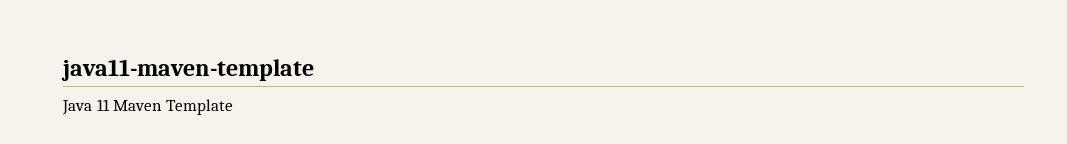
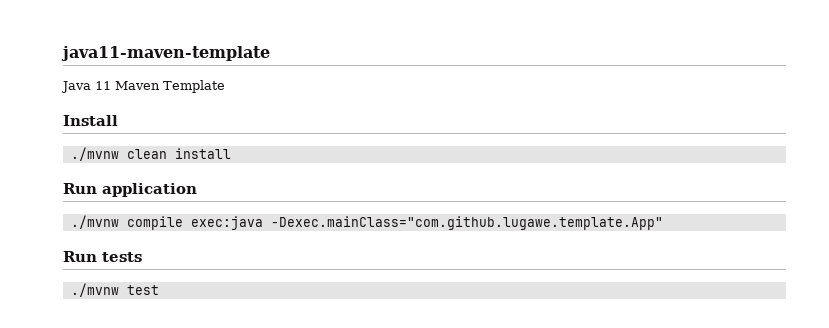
+ Install
+ ./mvnw clean install
+ Run application
+ ./mvnw compile exec:java -Dexec.mainClass="com.github.lugawe.template.App"
+ Run tests
+ ./mvnw test

